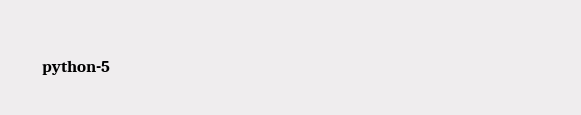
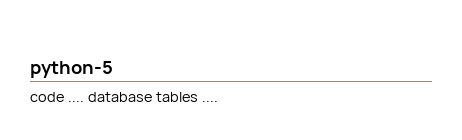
+ code .... database tables ....

